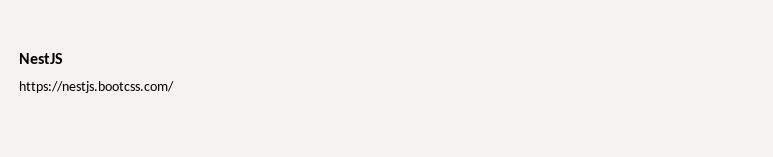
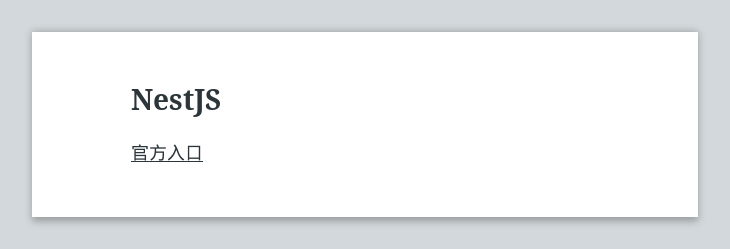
- https://nestjs.bootcss.com/
+ 官方入口

